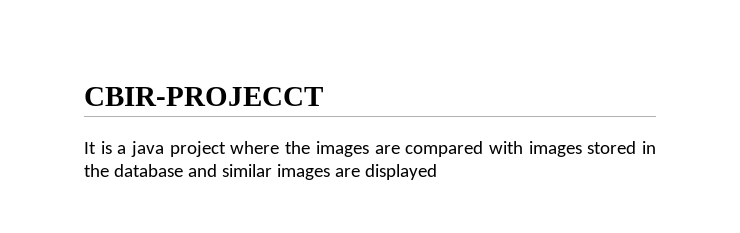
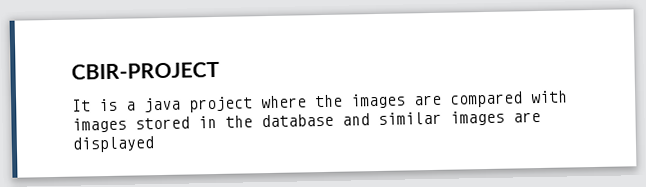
- CBIR-PROJECCT
+ CBIR-PROJECT

